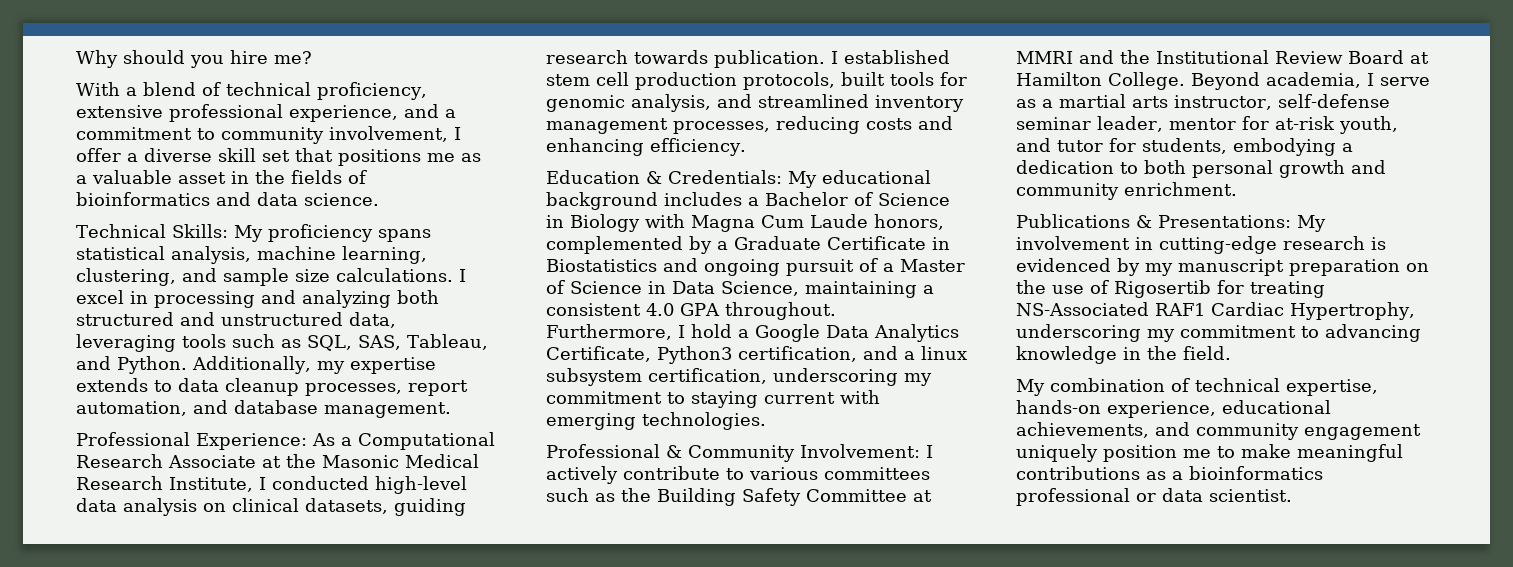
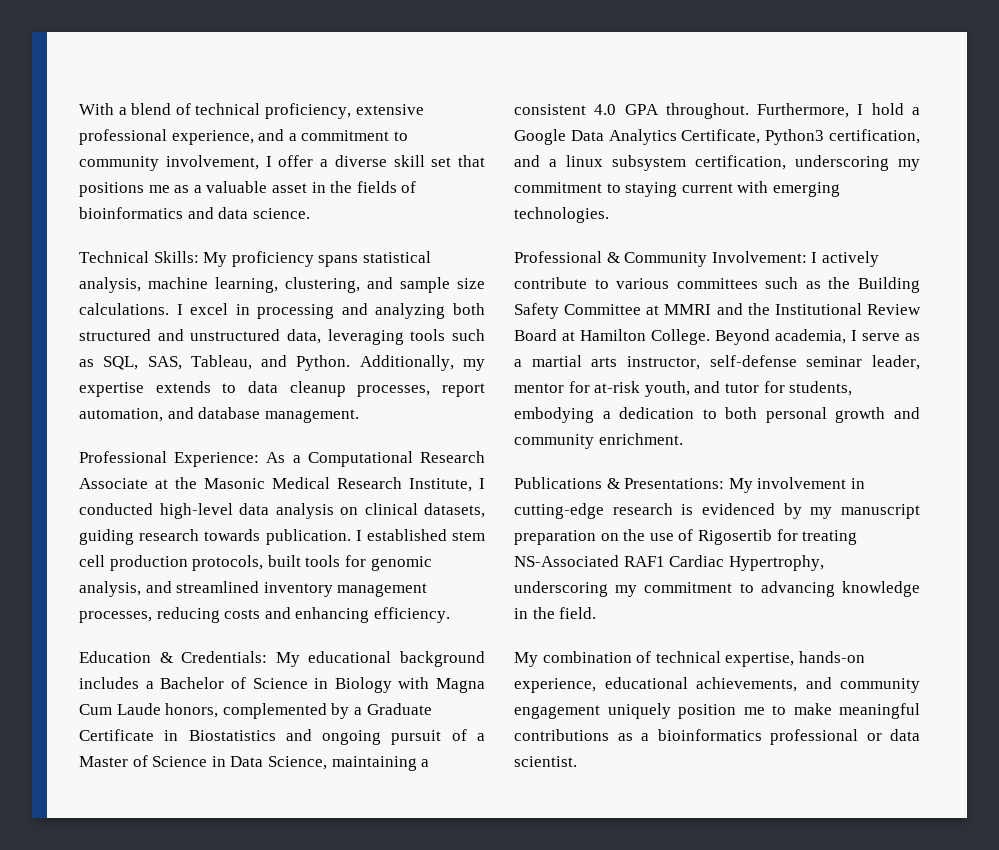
- Why should you hire me?

